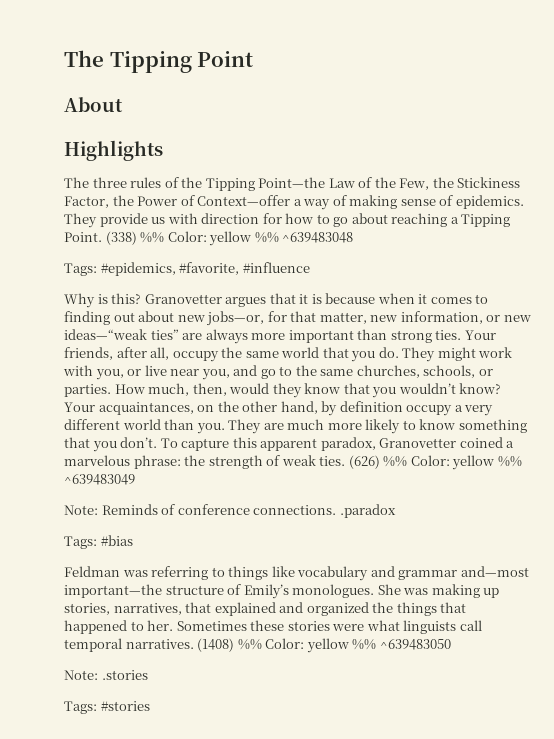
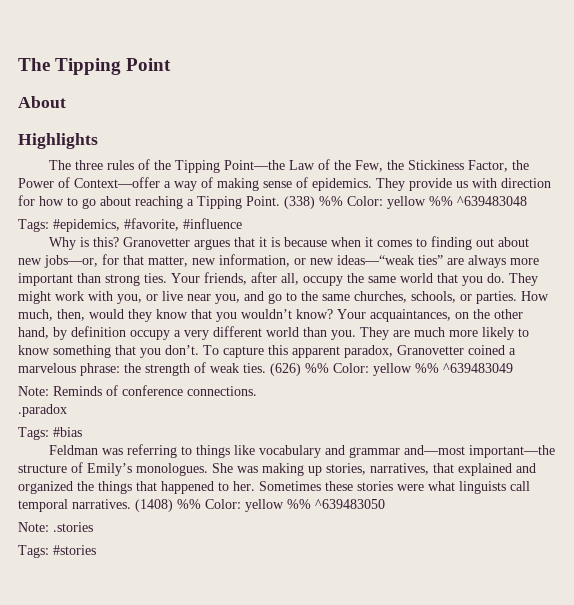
- Note: Reminds of conference connections. .paradox
+ Note: Reminds of conference connections.
+ .paradox

